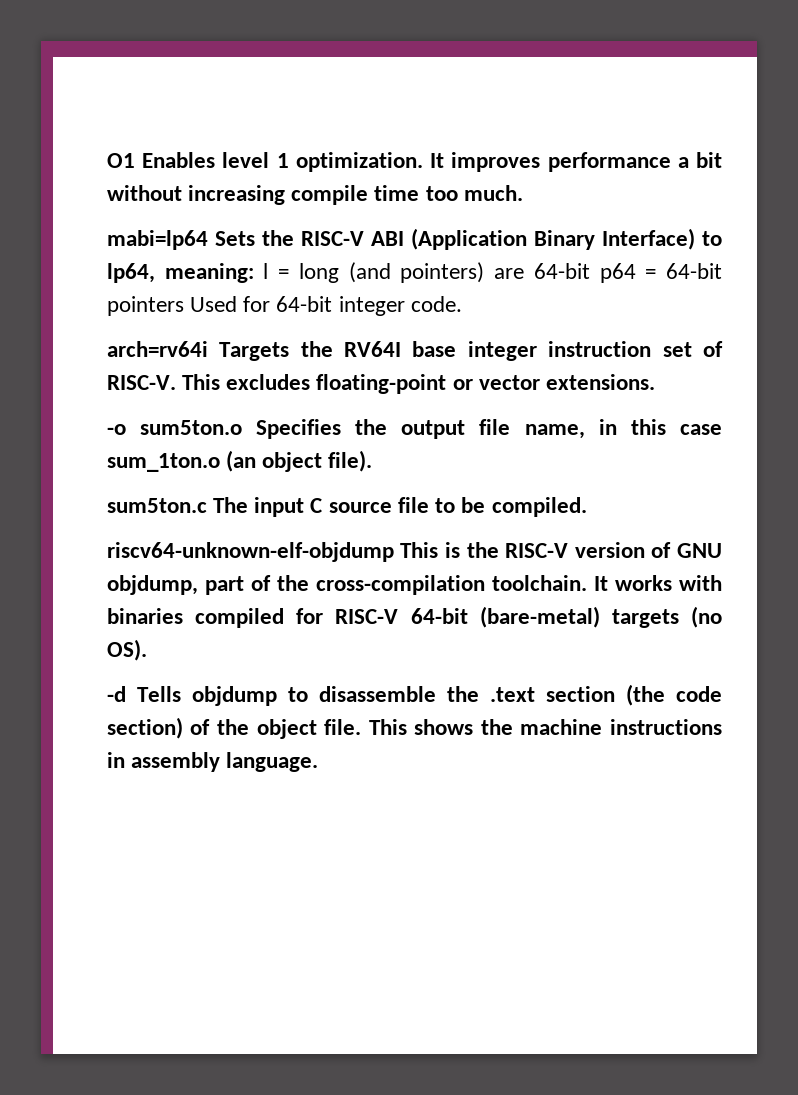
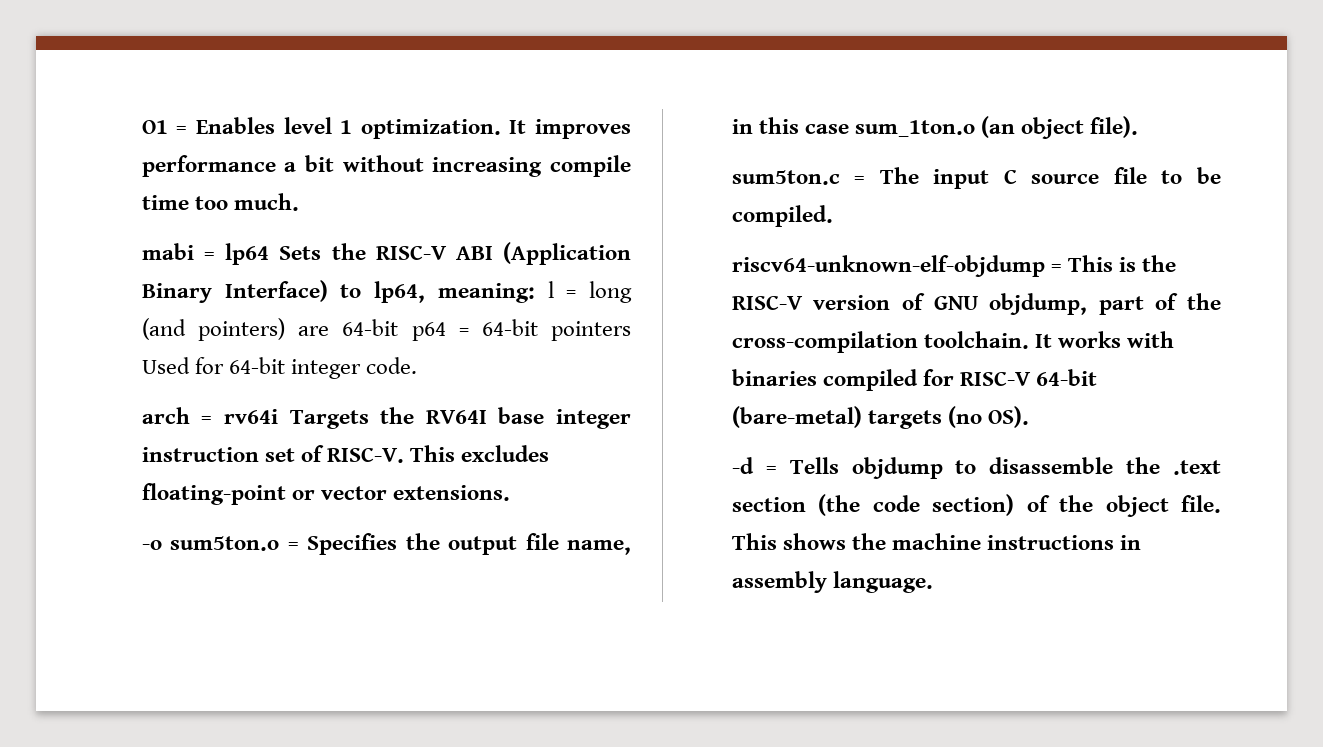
- O1 Enables level 1 optimization.
+ O1 = Enables level 1 optimization.
- mabi=lp64 Sets the RISC-V ABI (Application Binary Interface) to lp64, meaning: l = long (and pointers) are 64-bit p64 = 64-bit pointers Used for 64-bit integer code.
+ mabi = lp64 Sets the RISC-V ABI (Application Binary Interface) to lp64, meaning: l = long (and pointers) are 64-bit p64 = 64-bit pointers Used for 64-bit integer code.
- arch=rv64i Targets the RV64I base integer instruction set of RISC-V.
+ arch = rv64i Targets the RV64I base integer instruction set of RISC-V.
- -o sum5ton.o Specifies the output file name, in this case sum_1ton.o (an object file).
+ -o sum5ton.o = Specifies the output file name, in this case sum_1ton.o (an object file).
- sum5ton.c The input C source file to be compiled.
+ sum5ton.c = The input C source file to be compiled.
- riscv64-unknown-elf-objdump This is the RISC-V version of GNU objdump, part of the cross-compilation toolchain.
+ riscv64-unknown-elf-objdump = This is the RISC-V version of GNU objdump, part of the cross-compilation toolchain.
- -d Tells objdump to disassemble the .text section (the code section) of the object file.
+ -d = Tells objdump to disassemble the .text section (the code section) of the object file.

